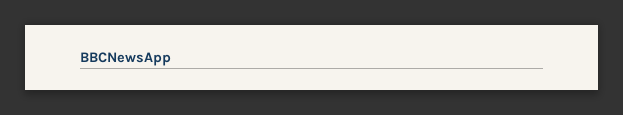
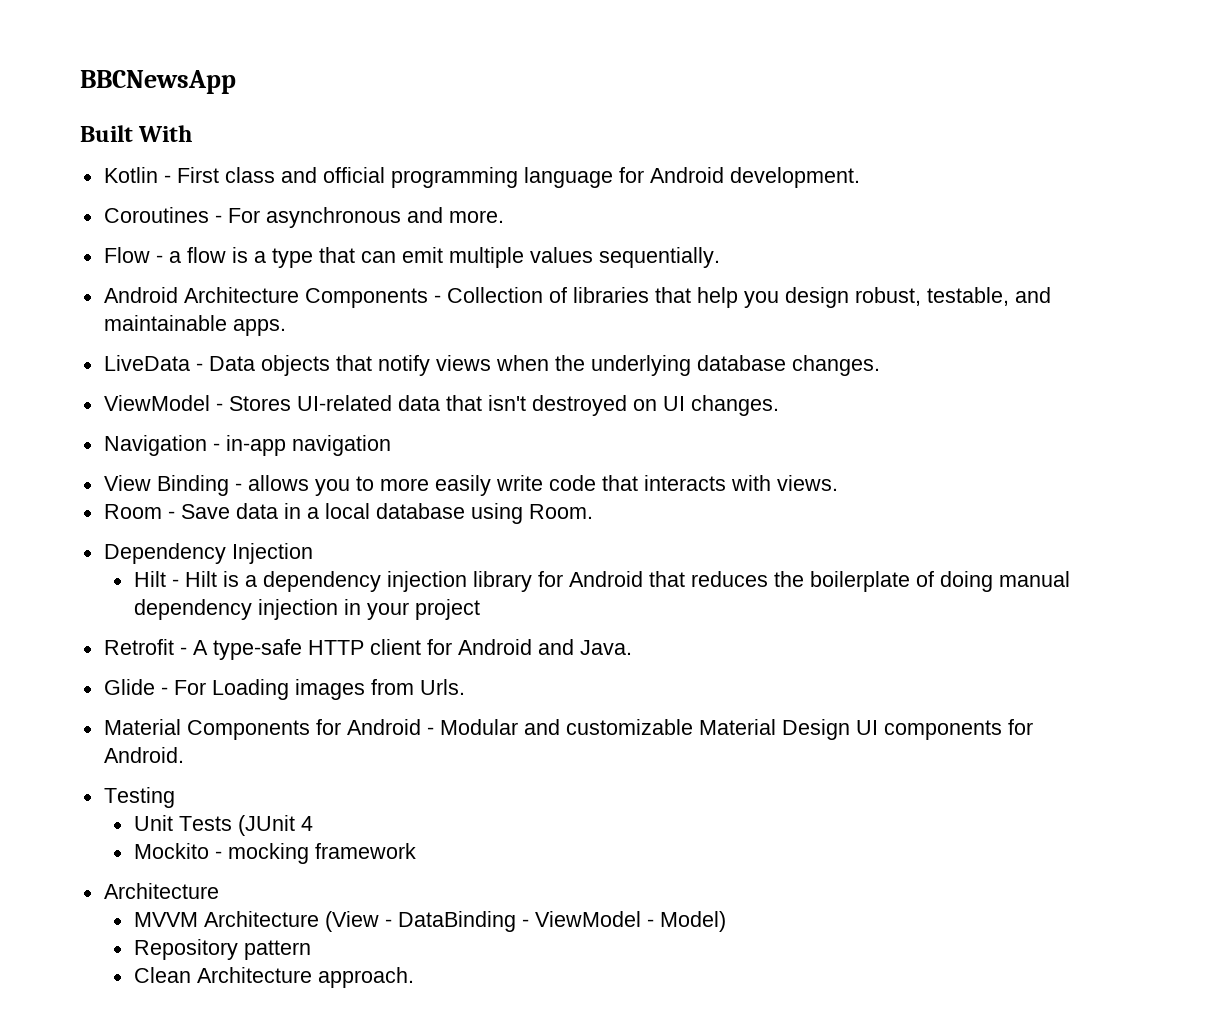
+ Built With
+ Kotlin - First class and official programming language for Android development.
+ Coroutines - For asynchronous and more.
+ Flow - a flow is a type that can emit multiple values sequentially.
+ Android Architecture Components - Collection of libraries that help you design robust, testable, and maintainable apps.
+ LiveData - Data objects that notify views when the underlying database changes.
+ ViewModel - Stores UI-related data that isn't destroyed on UI changes.
+ Navigation - in-app navigation
+ View Binding - allows you to more easily write code that interacts with views.
+ Room - Save data in a local database using Room.
+ Dependency Injection
+ Hilt - Hilt is a dependency injection library for Android that reduces the boilerplate of doing manual dependency injection in your project
+ Retrofit - A type-safe HTTP client for Android and Java.
+ Glide - For Loading images from Urls.
+ Material Components for Android - Modular and customizable Material Design UI components for Android.
+ Testing
+ Unit Tests (JUnit 4
+ Mockito - mocking framework
+ Architecture
+ MVVM Architecture (View - DataBinding - ViewModel - Model)
+ Repository pattern
+ Clean Architecture approach.

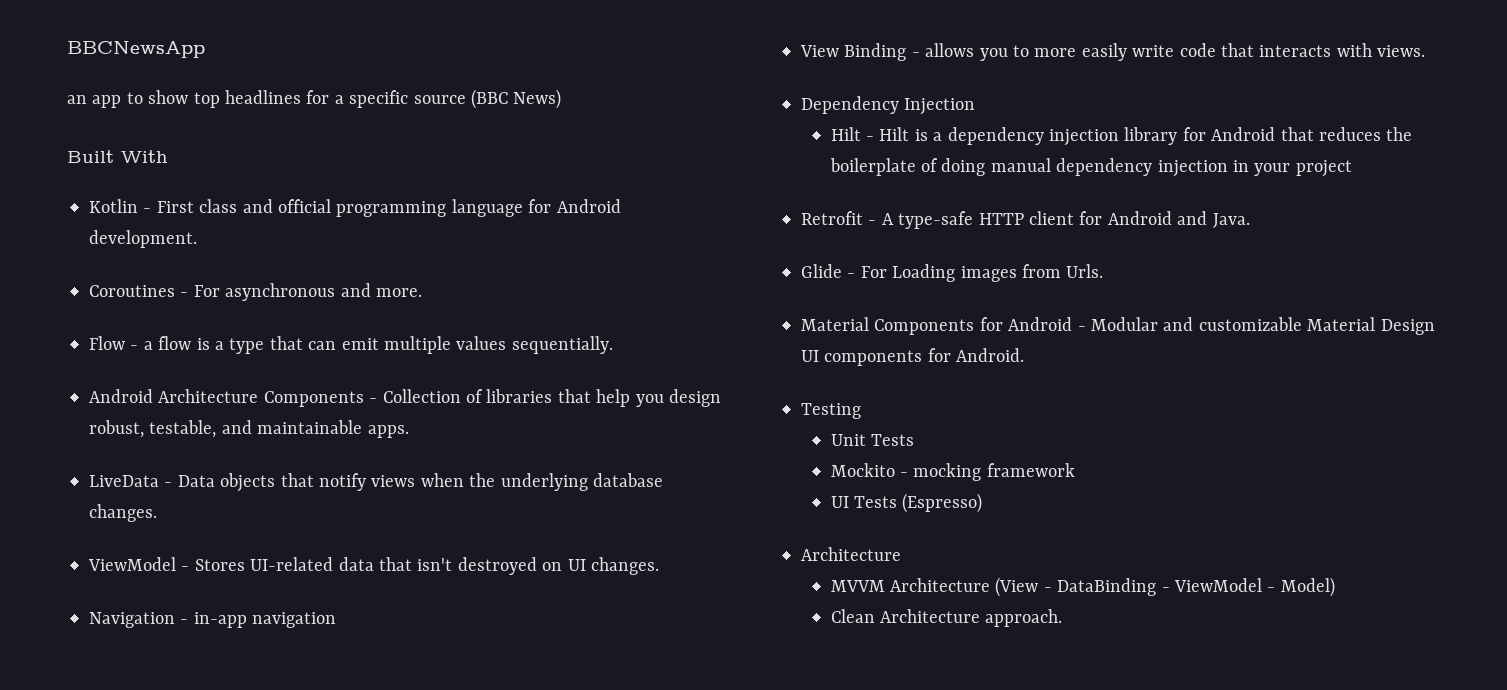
+ an app to show top headlines for a specific source (BBC News)
- Room - Save data in a local database using Room.
- Unit Tests (JUnit 4
+ Unit Tests
+ UI Tests (Espresso)
- Repository pattern

